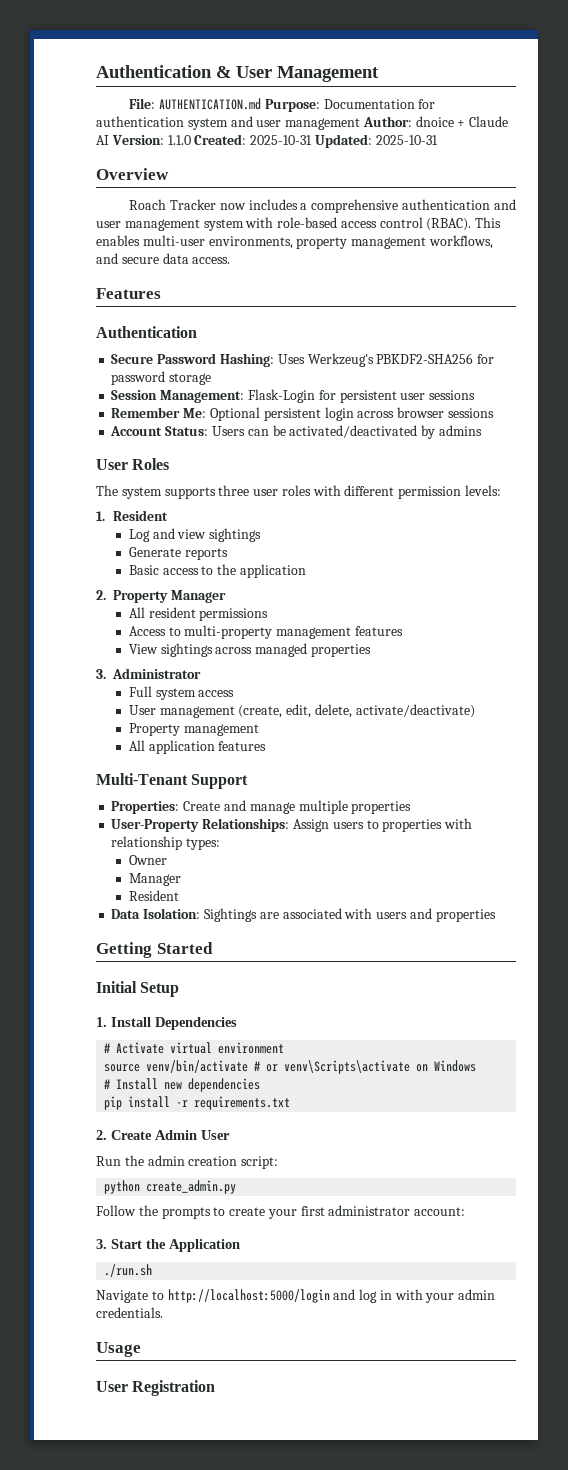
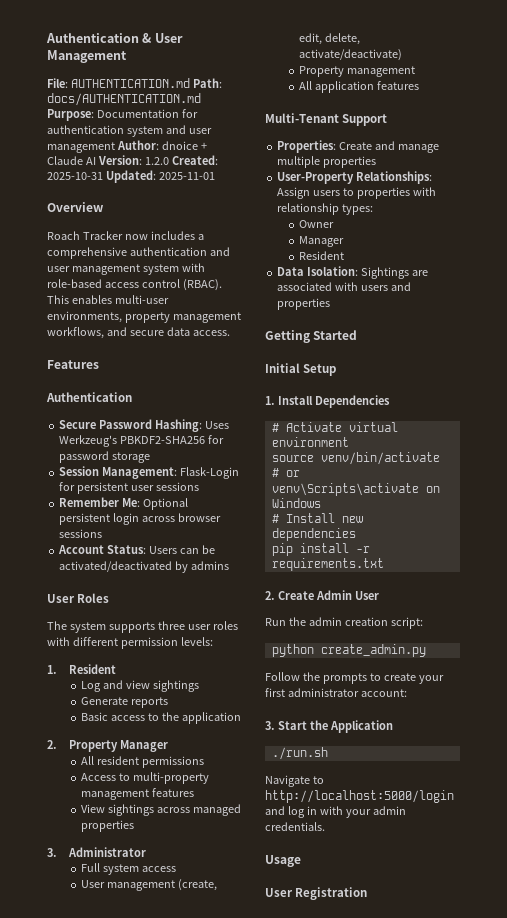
- File: AUTHENTICATION.md Purpose: Documentation for authentication system and user management Author: dnoice + Claude AI Version: 1.1.0 Created: 2025-10-31 Updated: 2025-10-31
+ File: AUTHENTICATION.md Path: docs/AUTHENTICATION.md Purpose: Documentation for authentication system and user management Author: dnoice + Claude AI Version: 1.2.0 Created: 2025-10-31 Updated: 2025-11-01

